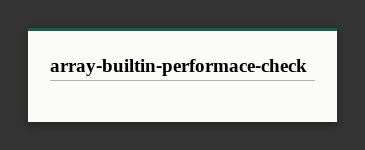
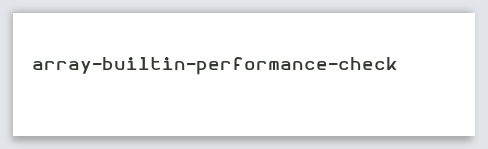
- array-builtin-performace-check
+ array-builtin-performance-check

